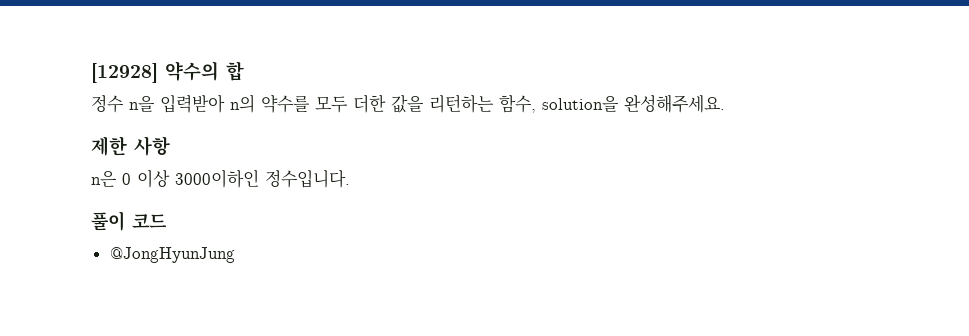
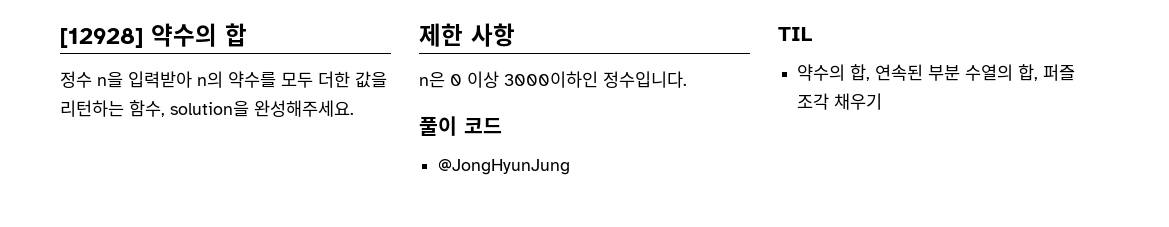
+ TIL
+ 약수의 합, 연속된 부분 수열의 합, 퍼즐 조각 채우기

